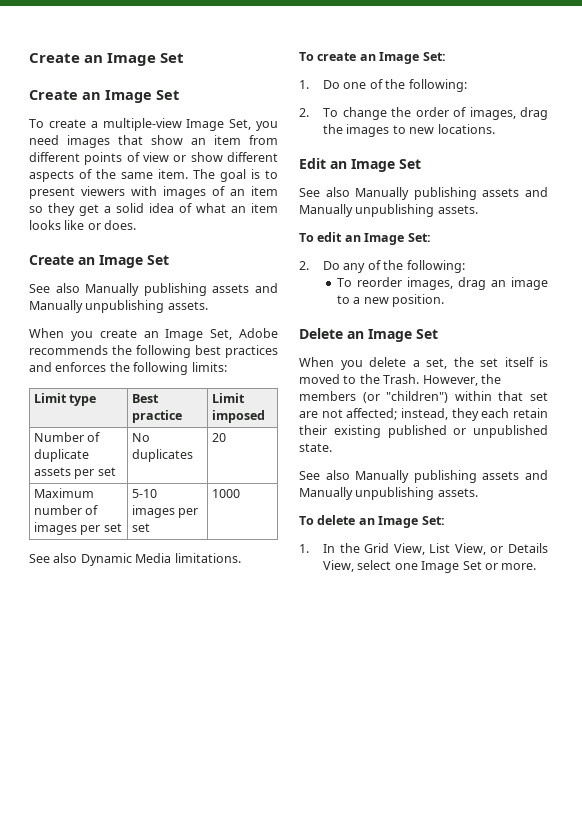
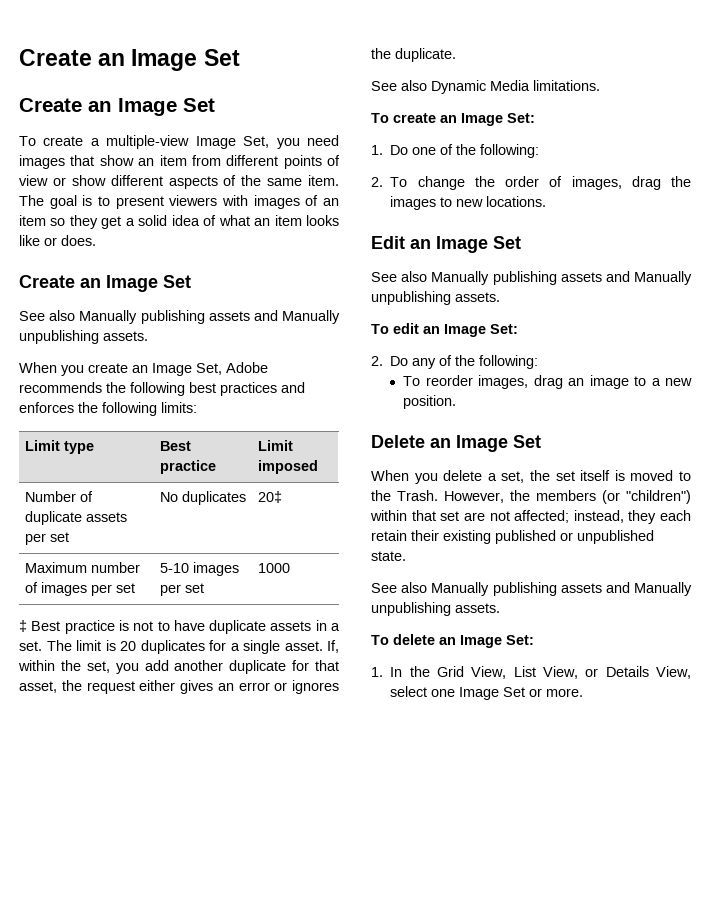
- Number of duplicate assets per set | No duplicates | 20
+ Number of duplicate assets per set | No duplicates | 20‡
+ ‡ Best practice is not to have duplicate assets in a set. The limit is 20 duplicates for a single asset. If, within the set, you add another duplicate for that asset, the request either gives an error or ignores the duplicate.

